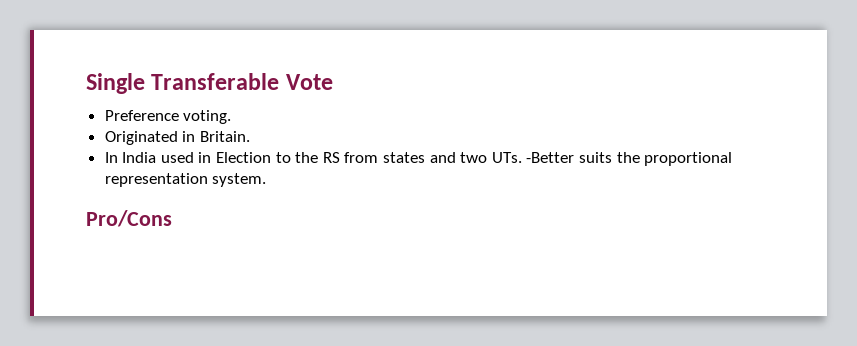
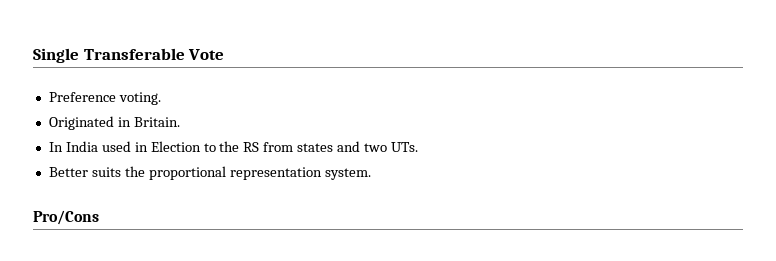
- In India used in Election to the RS from states and two UTs. -Better suits the proportional representation system.
+ In India used in Election to the RS from states and two UTs.
+ Better suits the proportional representation system.

